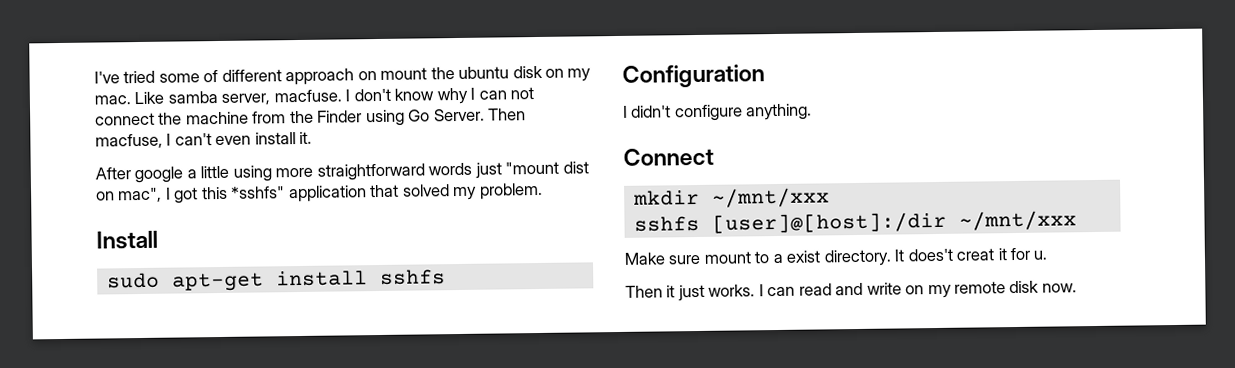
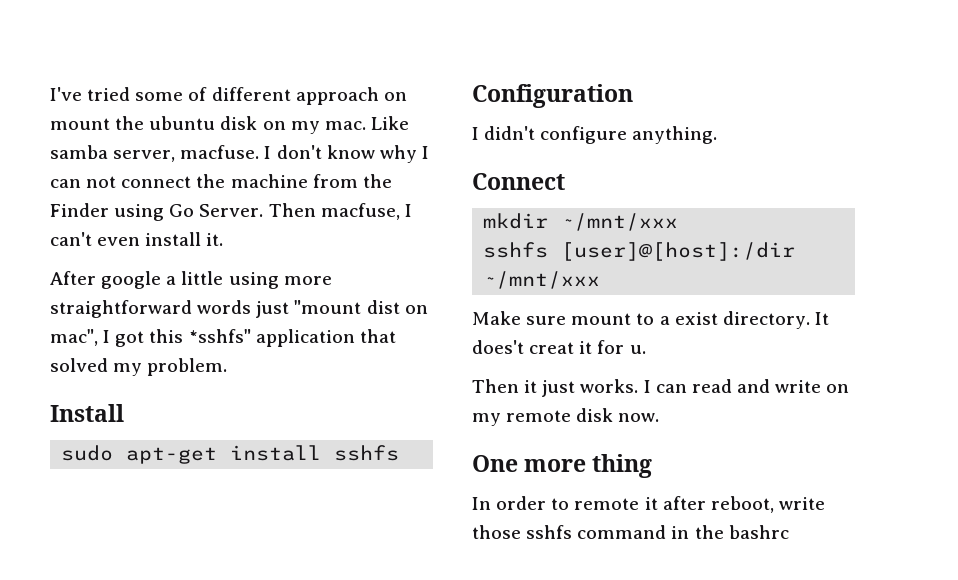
+ One more thing
+ In order to remote it after reboot, write those sshfs command in the bashrc

